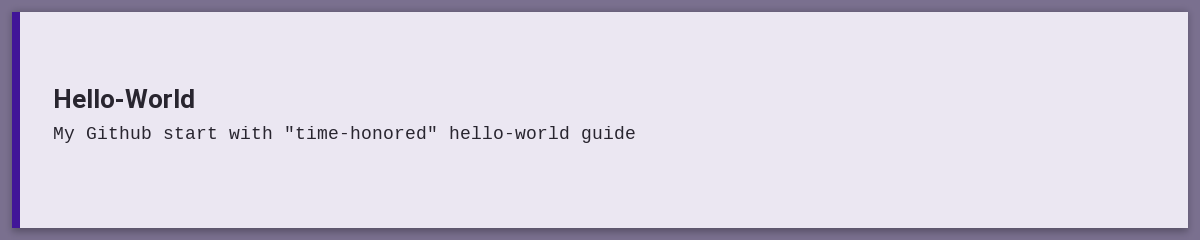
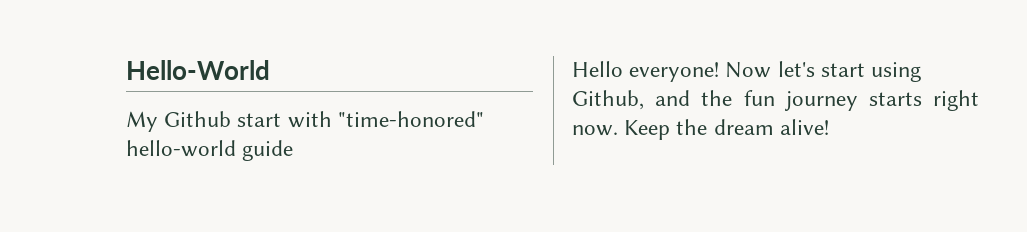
+ Hello everyone! Now let's start using Github, and the fun journey starts right now. Keep the dream alive!

